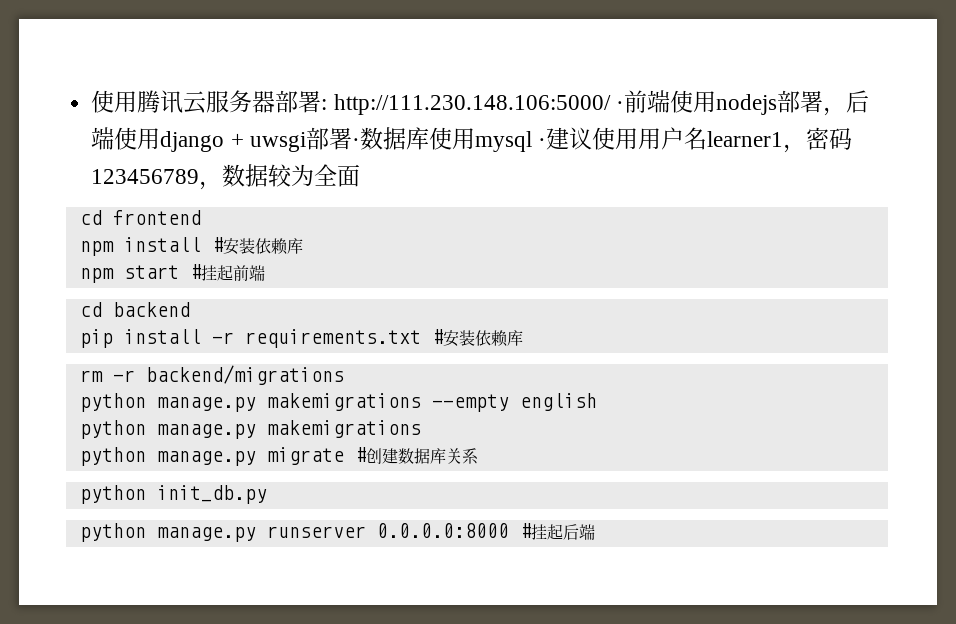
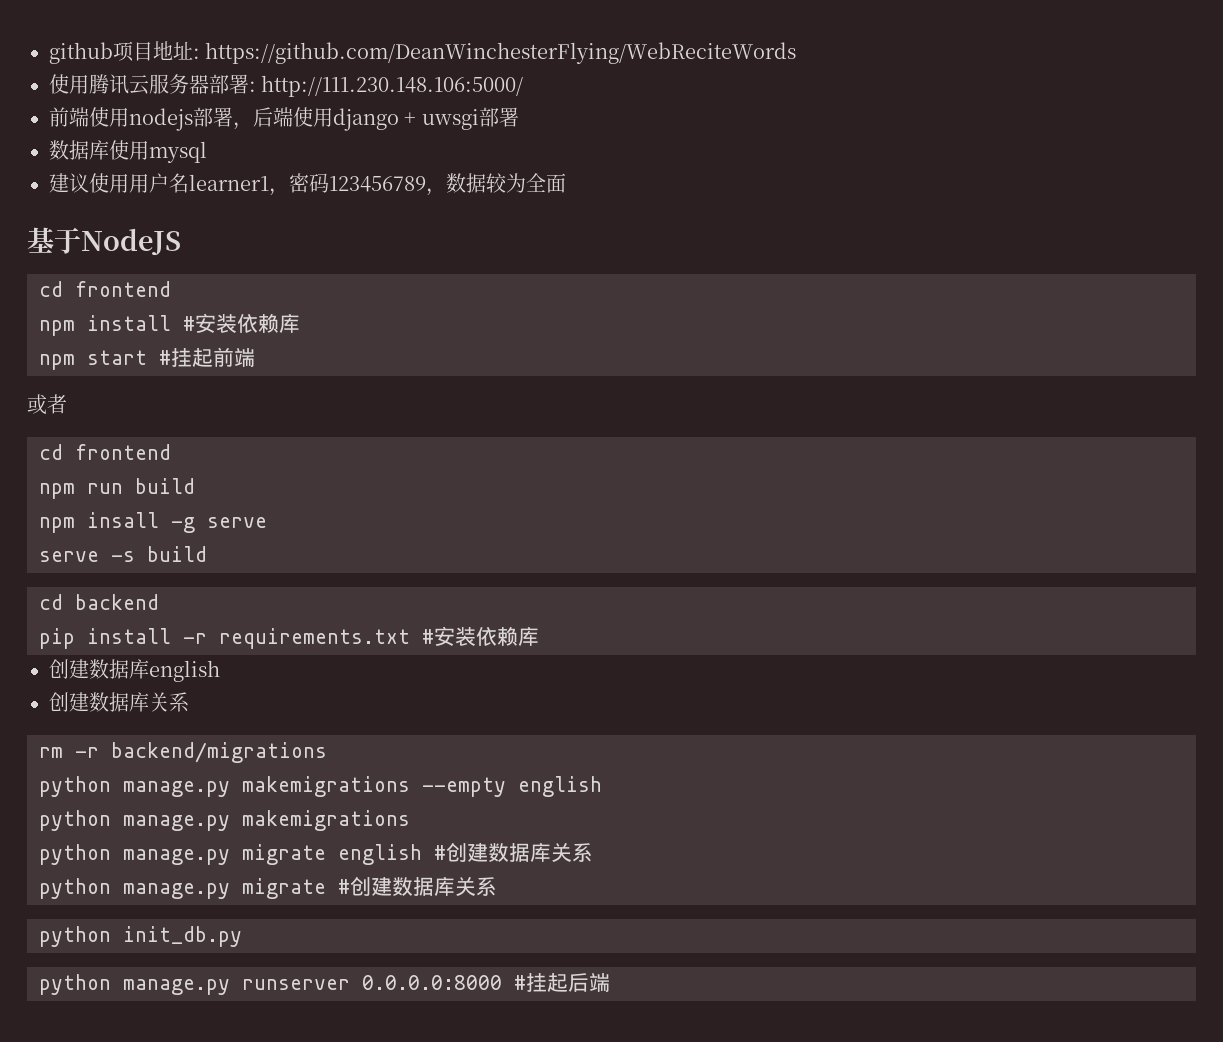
+ github项目地址: https://github.com/DeanWinchesterFlying/WebReciteWords
- 使用腾讯云服务器部署: http://111.230.148.106:5000/ ·前端使用nodejs部署，后端使用django + uwsgi部署·数据库使用mysql ·建议使用用户名learner1，密码123456789，数据较为全面
+ 使用腾讯云服务器部署: http://111.230.148.106:5000/
+ 前端使用nodejs部署，后端使用django + uwsgi部署
+ 数据库使用mysql
+ 建议使用用户名learner1，密码123456789，数据较为全面
+ 基于NodeJS
+ 或者
+ cd frontend
+ npm run build
+ npm insall -g serve
+ serve -s build
+ 创建数据库english
+ 创建数据库关系
+ python manage.py migrate english #创建数据库关系

